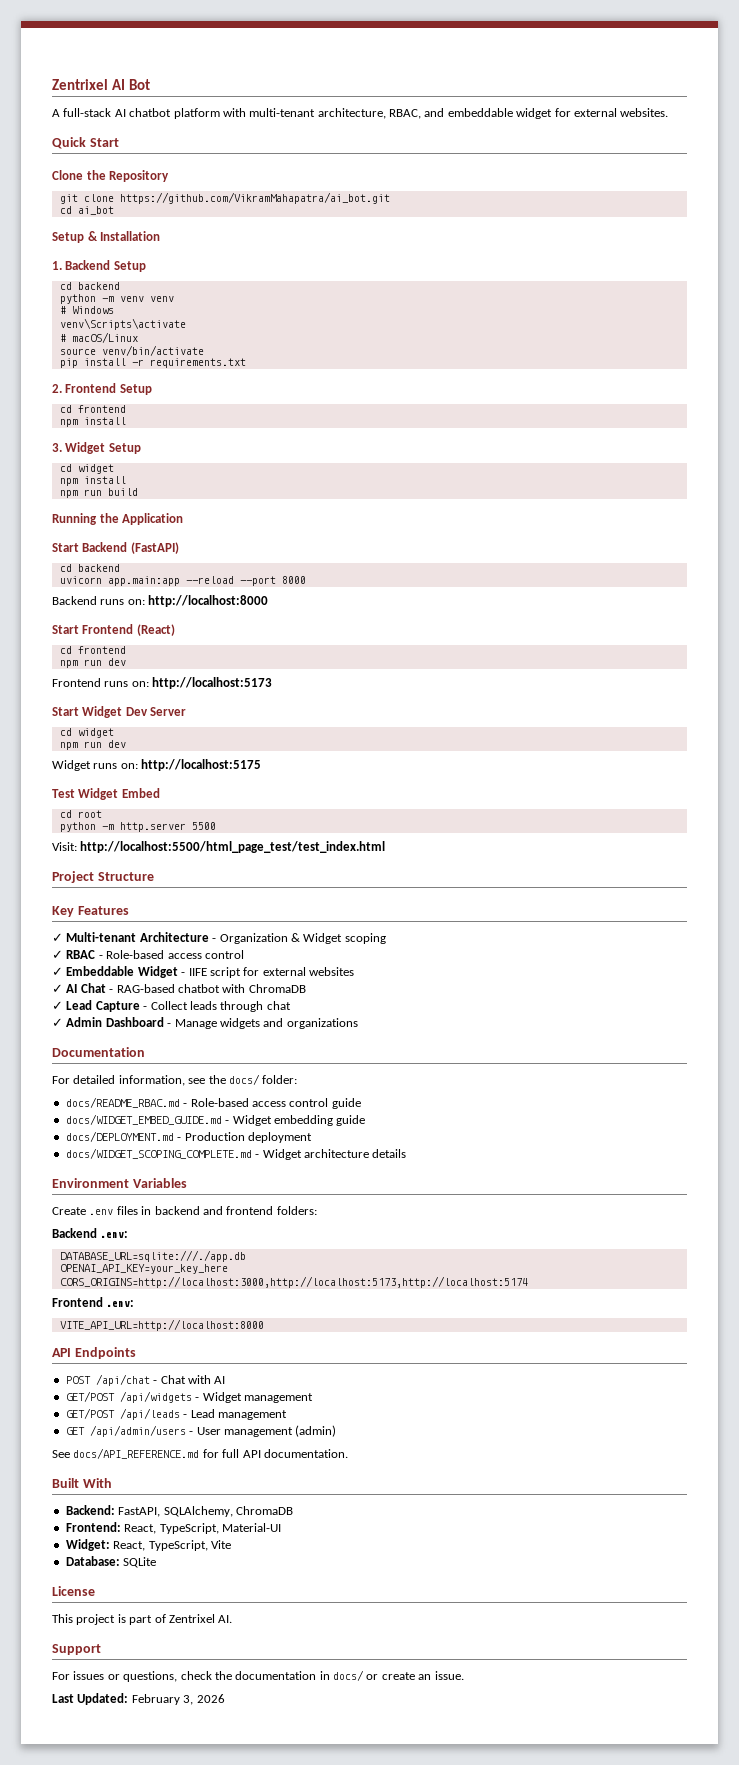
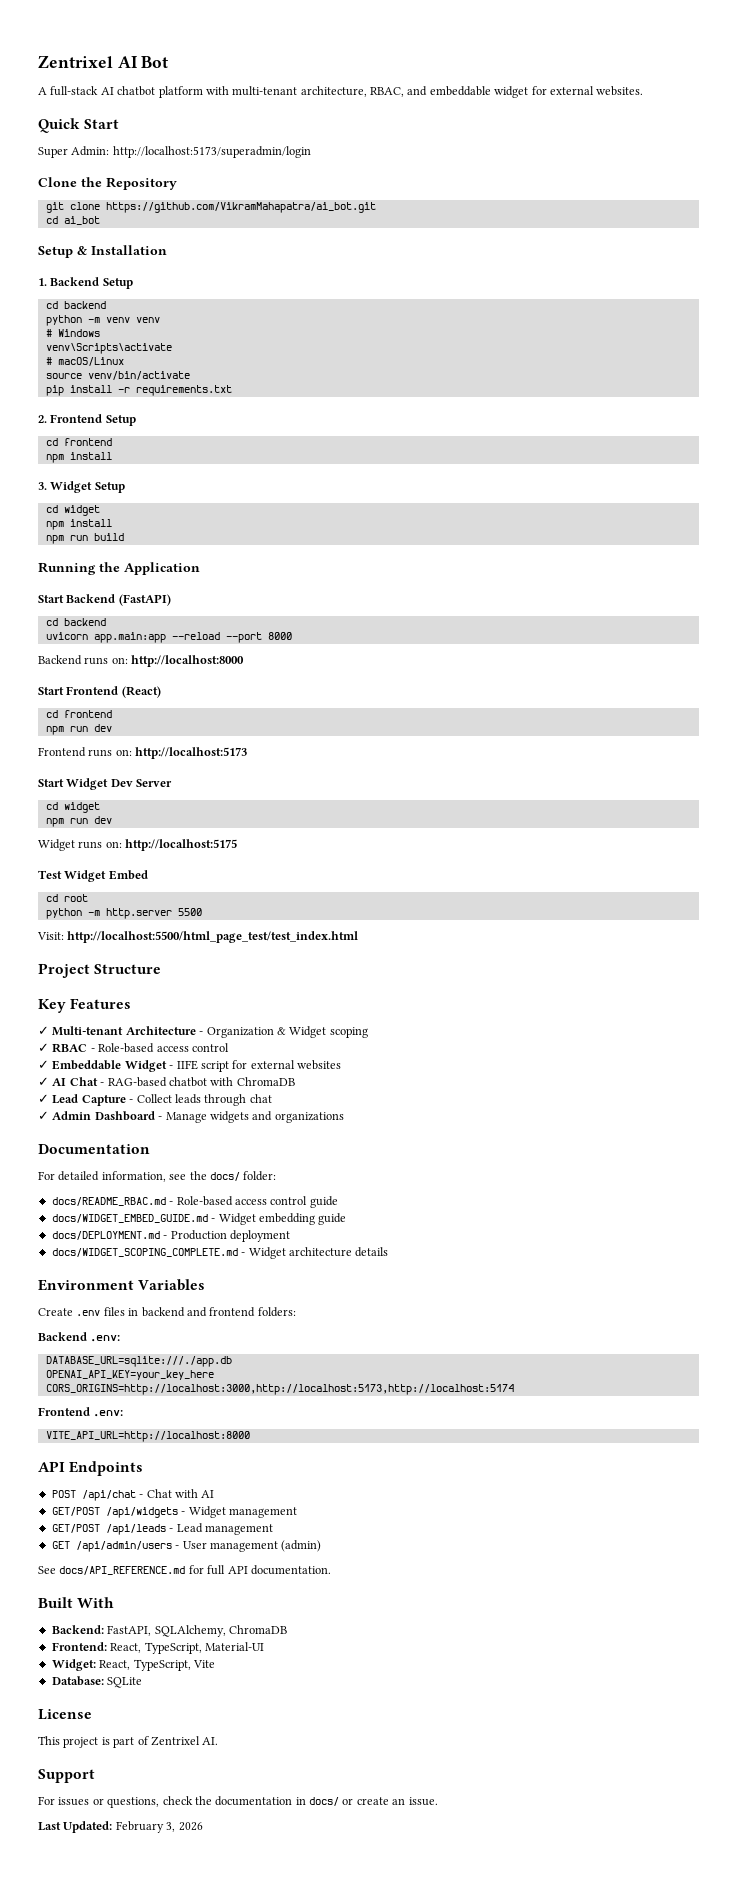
+ Super Admin: http://localhost:5173/superadmin/login

